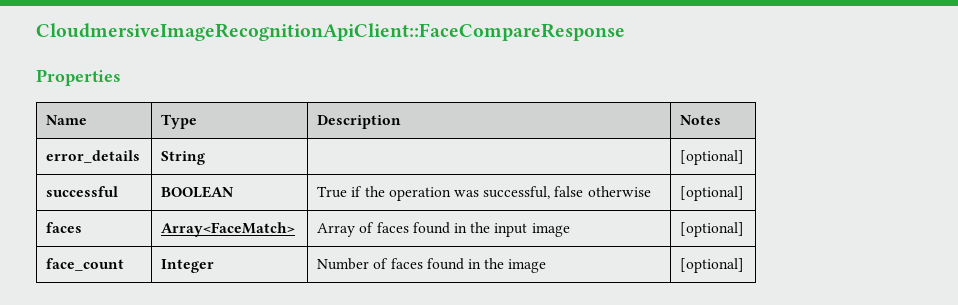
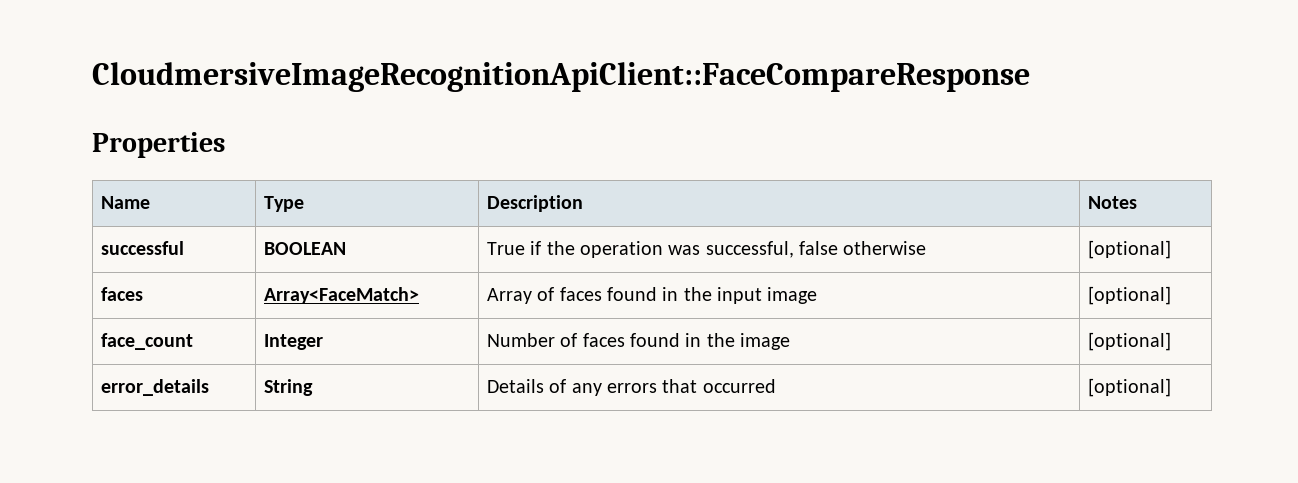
- error_details | String | | [optional]
+ error_details | String | Details of any errors that occurred | [optional]

